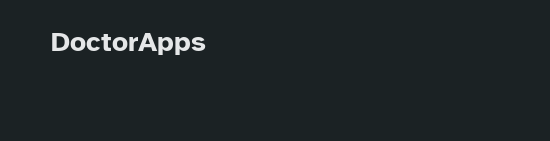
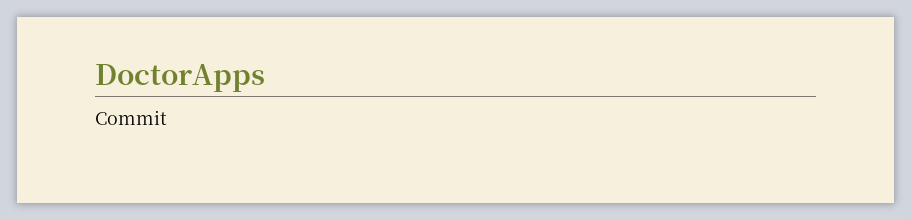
+ Commit

